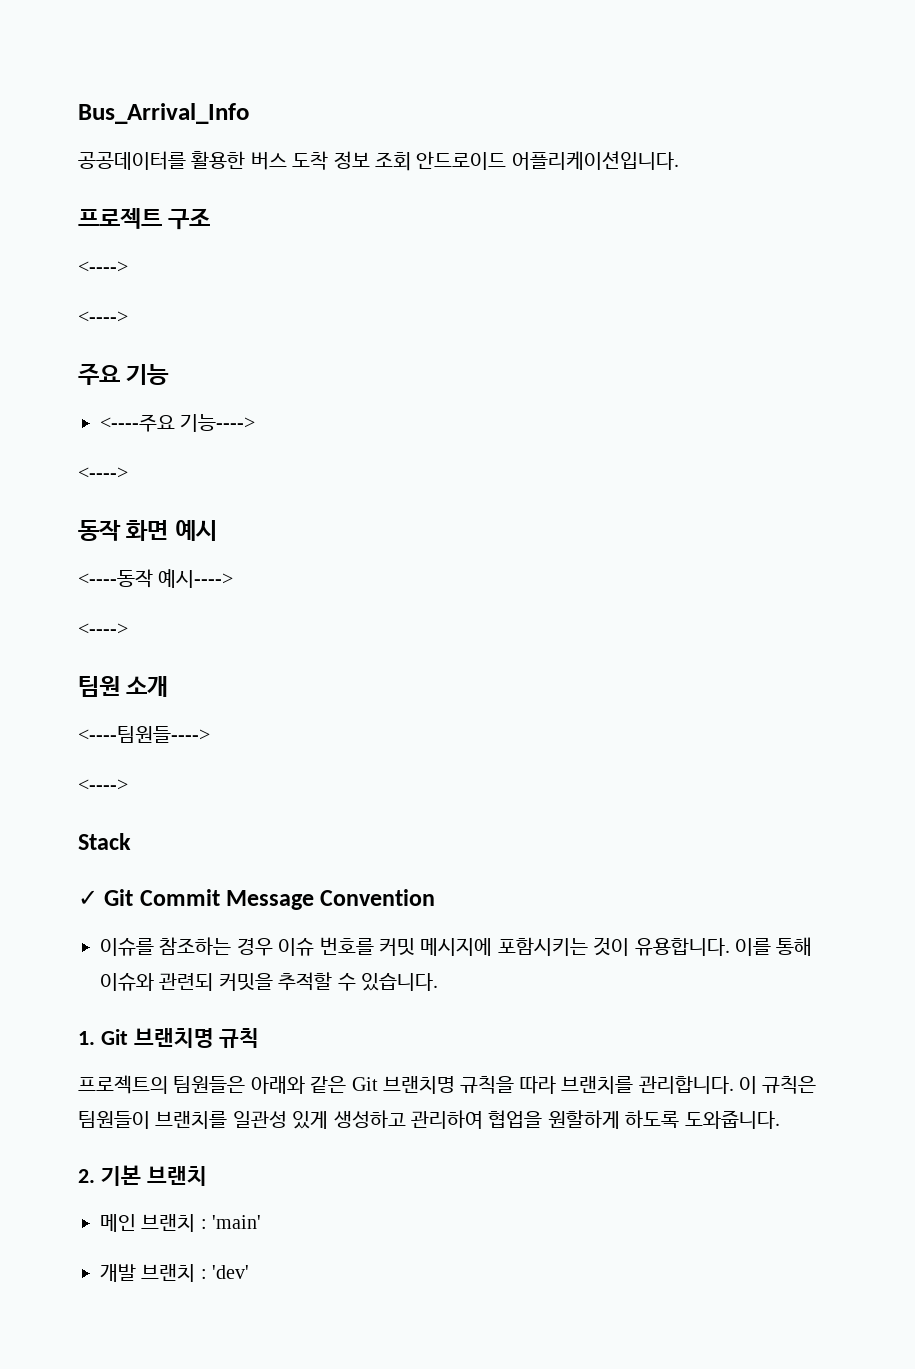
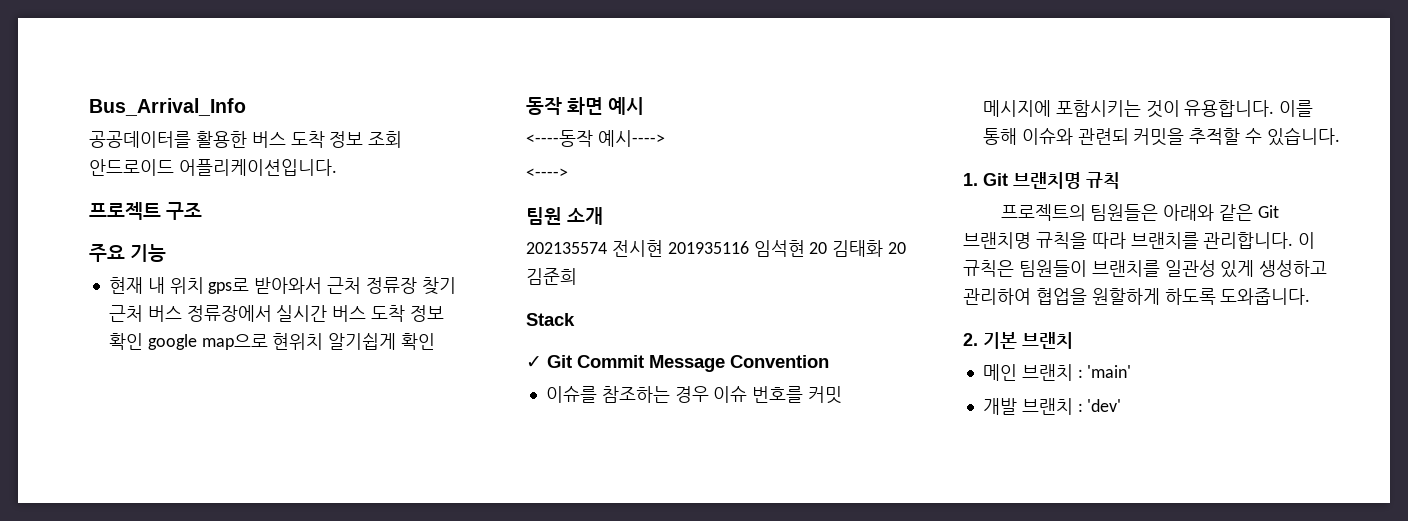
  프로젝트 구조
- <---->
- <---->
- <----주요 기능---->
- <---->
+ 현재 내 위치 gps로 받아와서 근처 정류장 찾기 근처 버스 정류장에서 실시간 버스 도착 정보 확인 google map으로 현위치 알기쉽게 확인
- <----팀원들---->
- <---->
+ 202135574 전시현 201935116 임석현 20 김태화 20 김준희

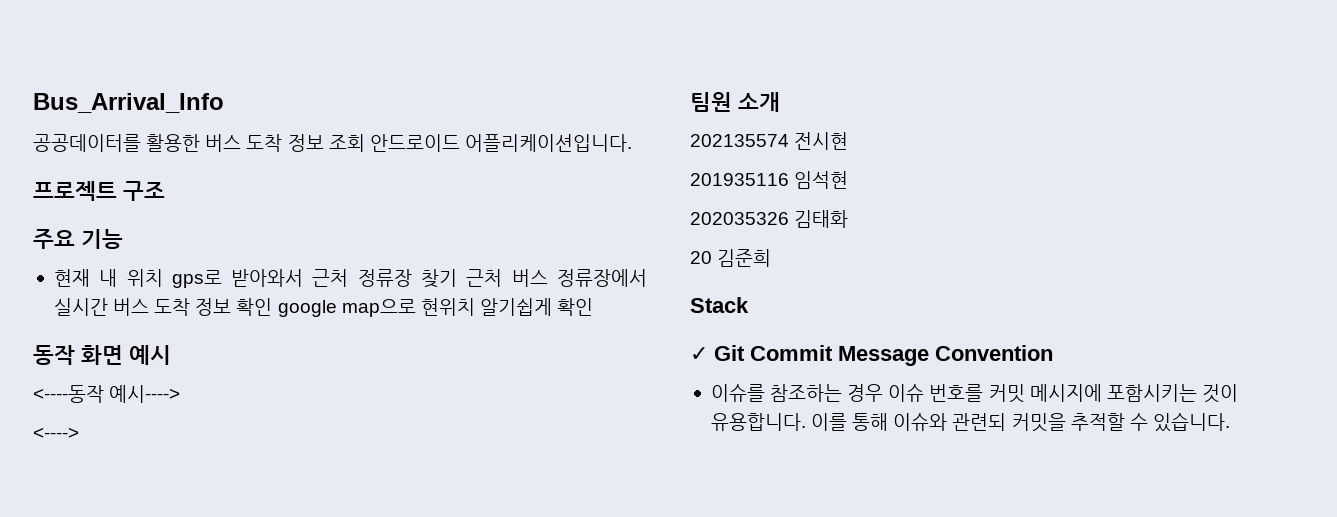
- 202135574 전시현 201935116 임석현 20 김태화 20 김준희
+ 202135574 전시현
+ 201935116 임석현
+ 202035326 김태화
+ 20 김준희
- 1. Git 브랜치명 규칙
- 프로젝트의 팀원들은 아래와 같은 Git 브랜치명 규칙을 따라 브랜치를 관리합니다. 이 규칙은 팀원들이 브랜치를 일관성 있게 생성하고 관리하여 협업을 원할하게 하도록 도와줍니다.
- 2. 기본 브랜치
- 메인 브랜치 : 'main'
- 개발 브랜치 : 'dev'

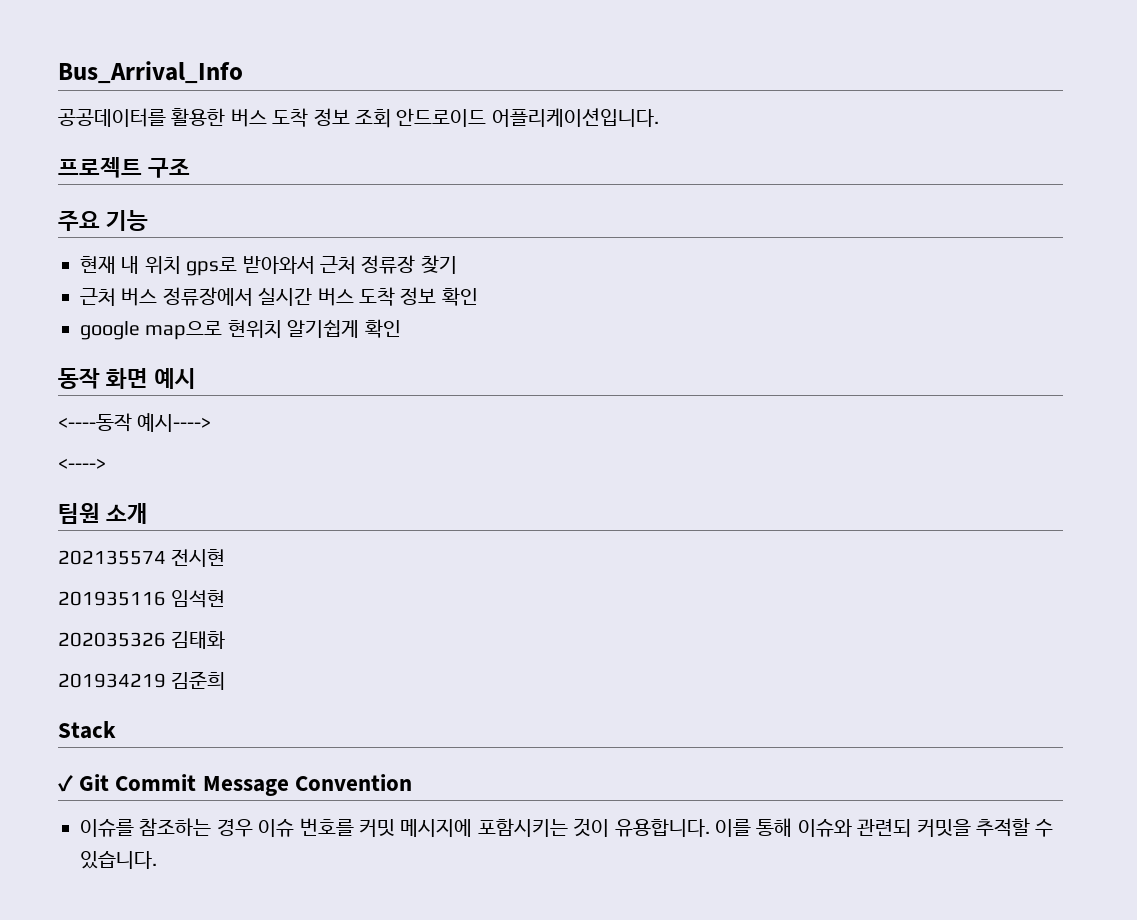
- 현재 내 위치 gps로 받아와서 근처 정류장 찾기 근처 버스 정류장에서 실시간 버스 도착 정보 확인 google map으로 현위치 알기쉽게 확인
+ 현재 내 위치 gps로 받아와서 근처 정류장 찾기
+ 근처 버스 정류장에서 실시간 버스 도착 정보 확인
+ google map으로 현위치 알기쉽게 확인
- 20 김준희
+ 201934219 김준희

